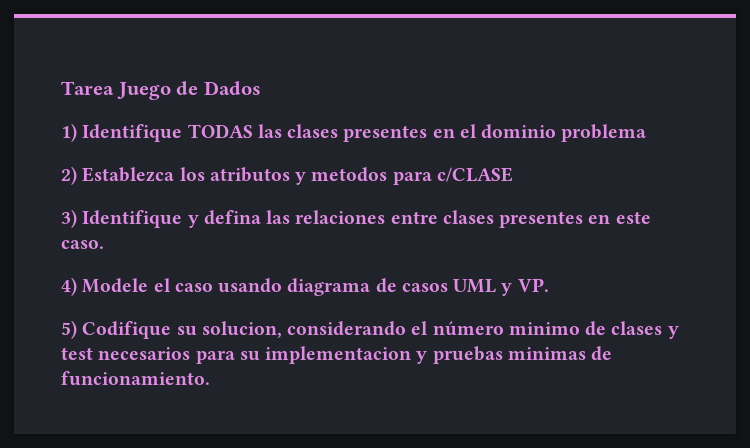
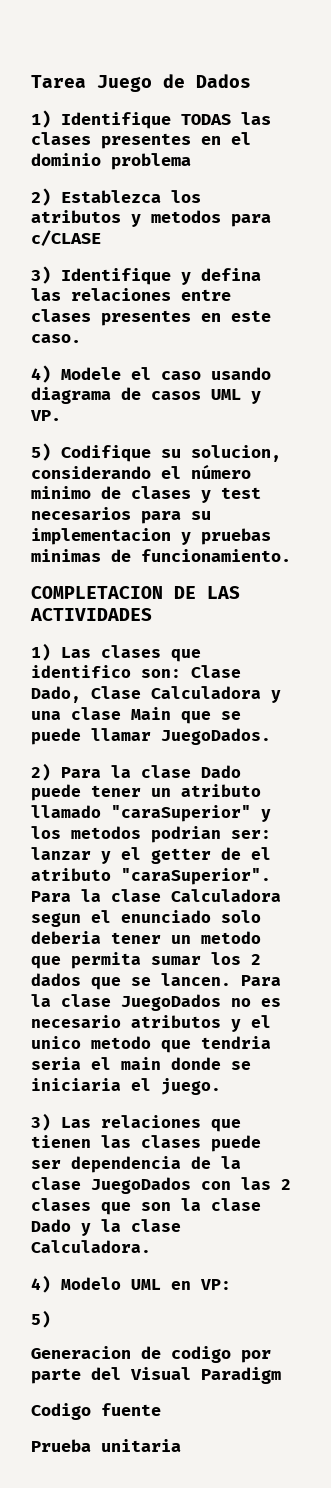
+ COMPLETACION DE LAS ACTIVIDADES
+ 1) Las clases que identifico son: Clase Dado, Clase Calculadora y una clase Main que se puede llamar JuegoDados.
+ 2) Para la clase Dado puede tener un atributo llamado "caraSuperior" y los metodos podrian ser: lanzar y el getter de el atributo "caraSuperior". Para la clase Calculadora segun el enunciado solo deberia tener un metodo que permita sumar los 2 dados que se lancen. Para la clase JuegoDados no es necesario atributos y el unico metodo que tendria seria el main donde se iniciaria el juego.
+ 3) Las relaciones que tienen las clases puede ser dependencia de la clase JuegoDados con las 2 clases que son la clase Dado y la clase Calculadora.
+ 4) Modelo UML en VP:
+ 5)
+ Generacion de codigo por parte del Visual Paradigm
+ Codigo fuente
+ Prueba unitaria

